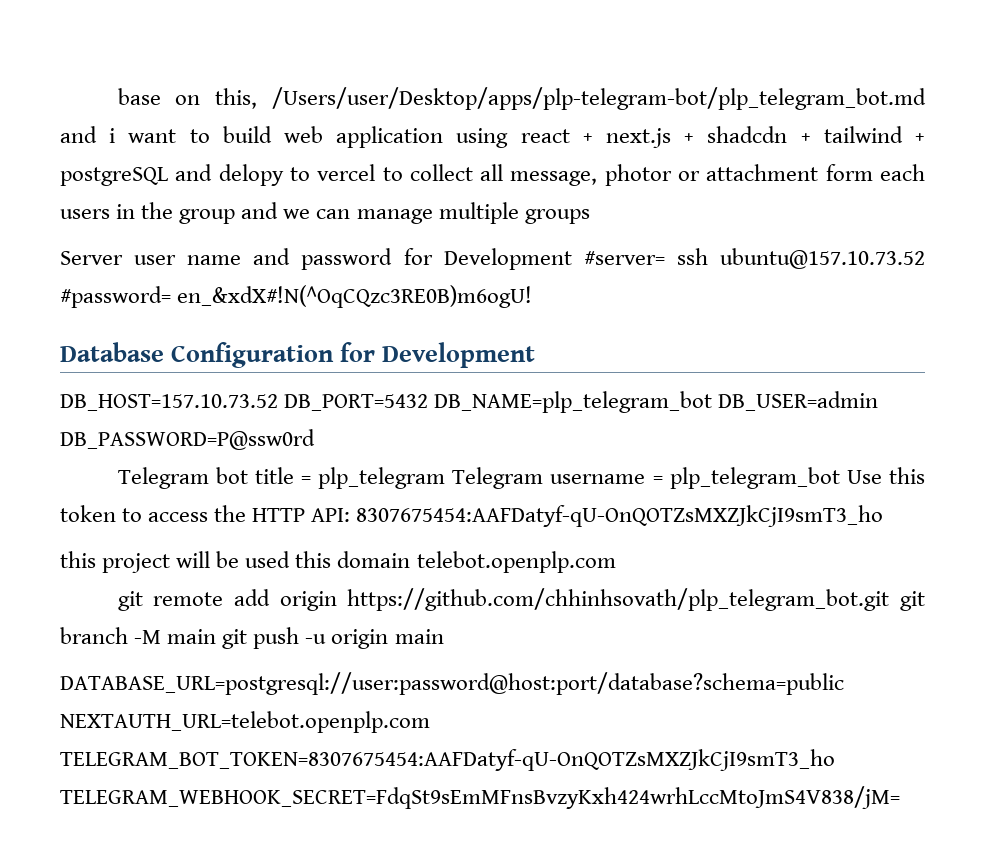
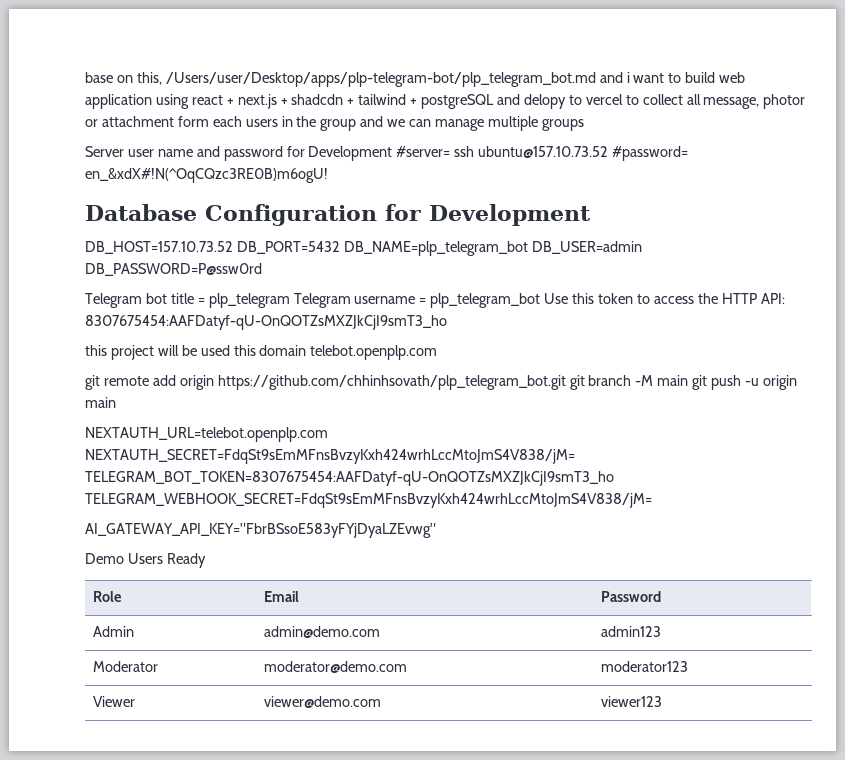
- DATABASE_URL=postgresql://user:password@host:port/database?schema=public NEXTAUTH_URL=telebot.openplp.com TELEGRAM_BOT_TOKEN=8307675454:AAFDatyf-qU-OnQOTZsMXZJkCjI9smT3_ho TELEGRAM_WEBHOOK_SECRET=FdqSt9sEmMFnsBvzyKxh424wrhLccMtoJmS4V838/jM=
+ NEXTAUTH_URL=telebot.openplp.com NEXTAUTH_SECRET=FdqSt9sEmMFnsBvzyKxh424wrhLccMtoJmS4V838/jM= TELEGRAM_BOT_TOKEN=8307675454:AAFDatyf-qU-OnQOTZsMXZJkCjI9smT3_ho TELEGRAM_WEBHOOK_SECRET=FdqSt9sEmMFnsBvzyKxh424wrhLccMtoJmS4V838/jM=
+ AI_GATEWAY_API_KEY="FbrBSsoE583yFYjDyaLZEvwg"
+ Demo Users Ready
+ Role | Email | Password
+ Admin | admin@demo.com | admin123
+ Moderator | moderator@demo.com | moderator123
+ Viewer | viewer@demo.com | viewer123

